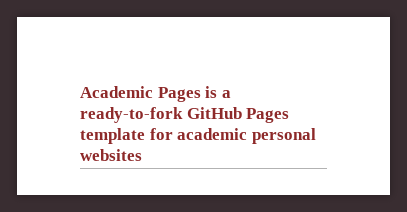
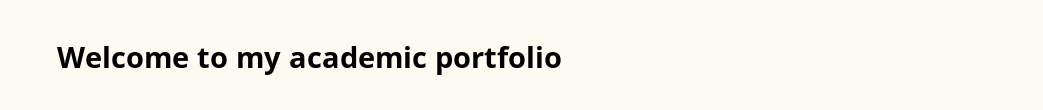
- Academic Pages is a ready-to-fork GitHub Pages template for academic personal websites
+ Welcome to my academic portfolio

